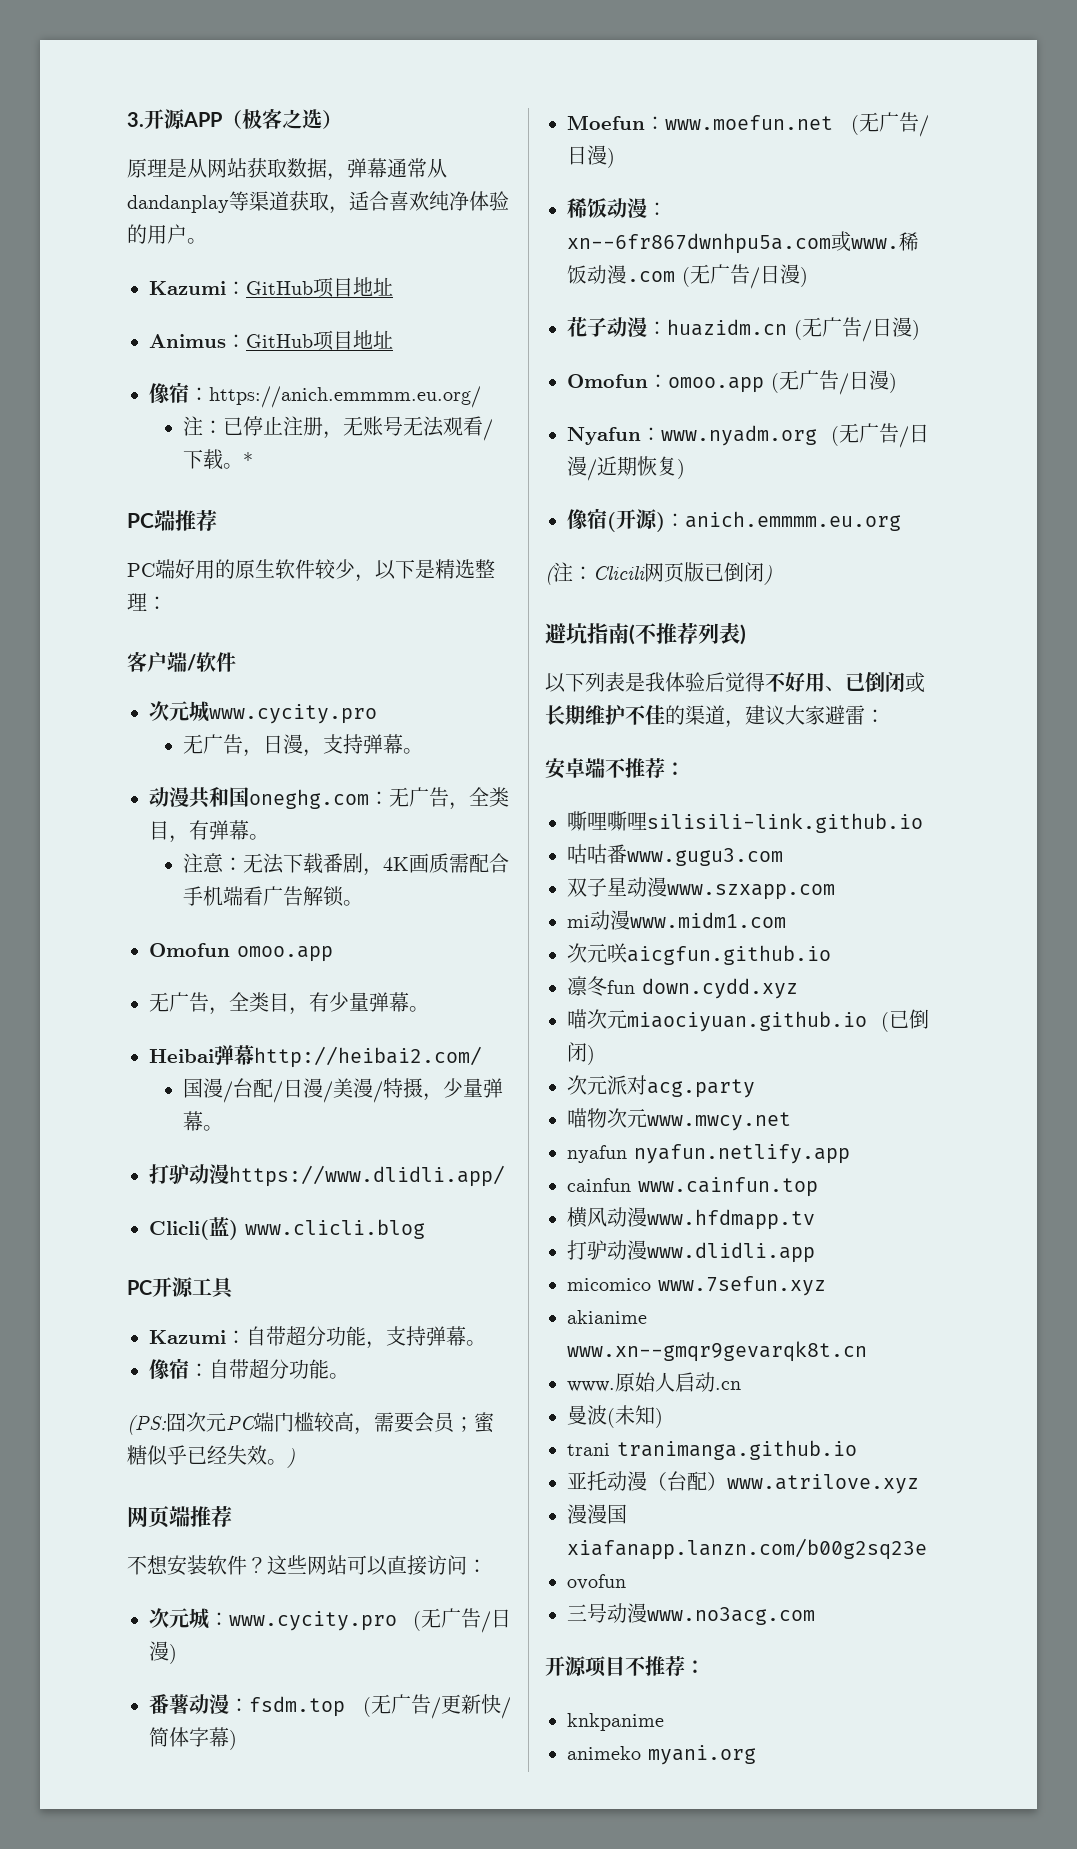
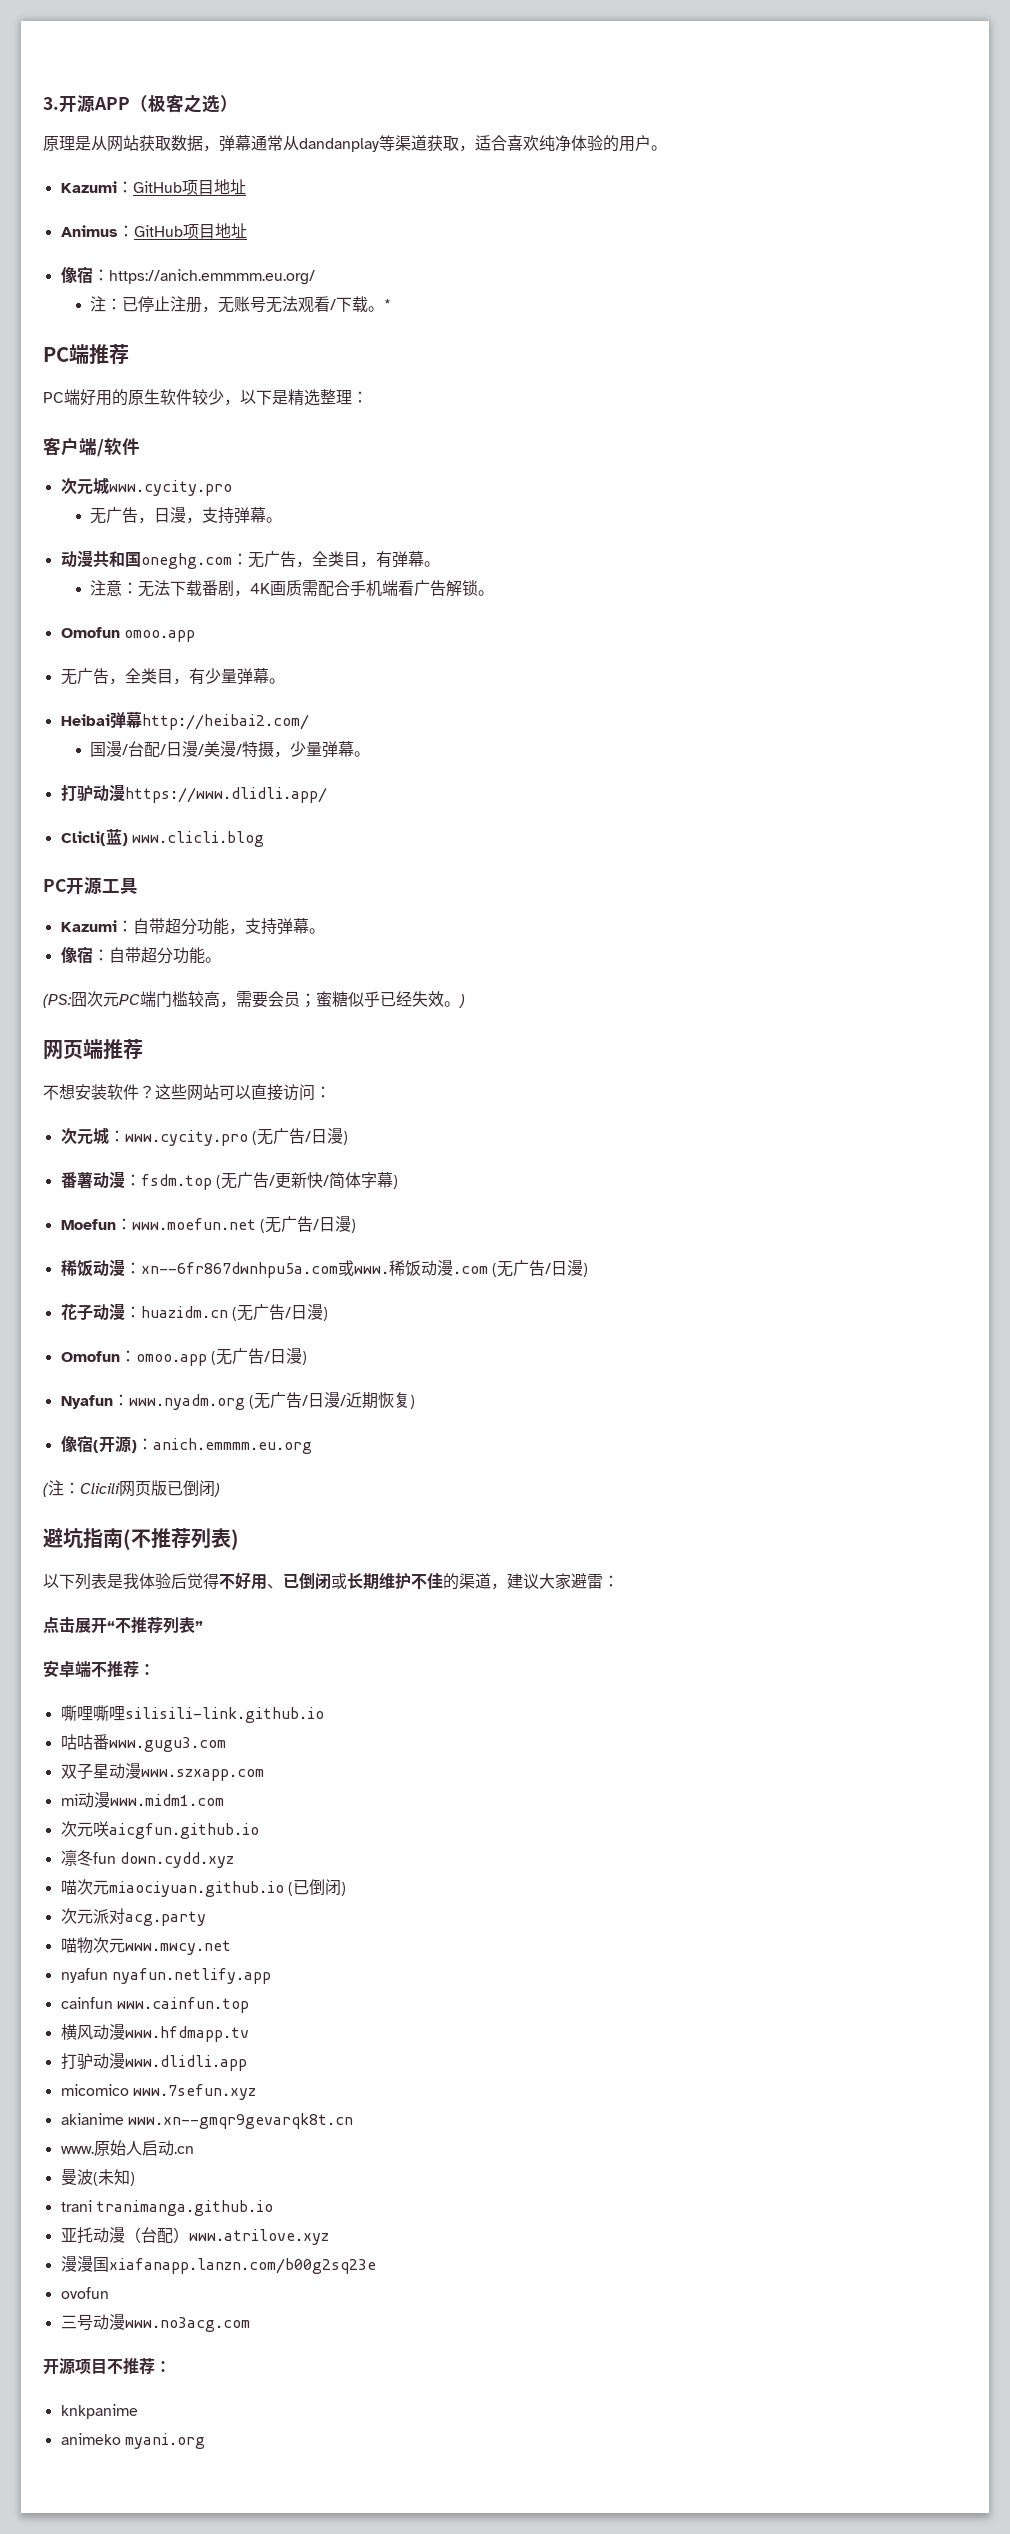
+ 点击展开“不推荐列表”

